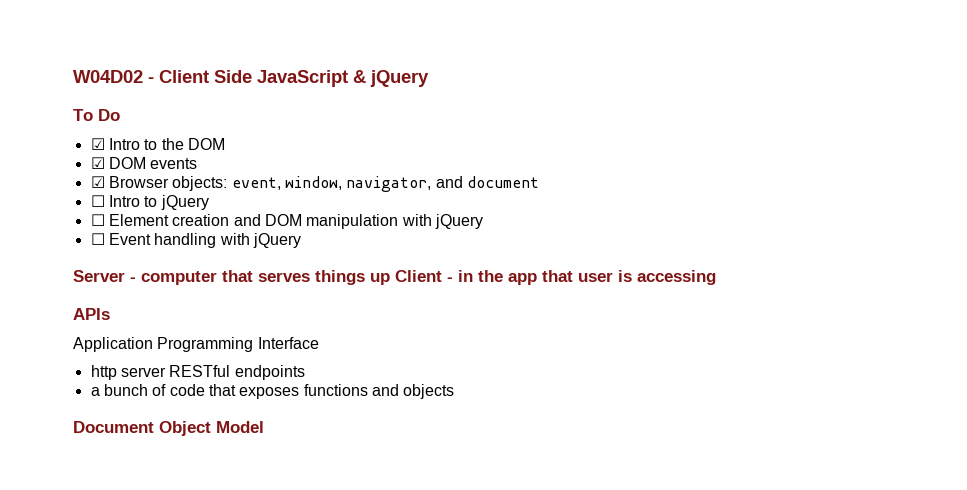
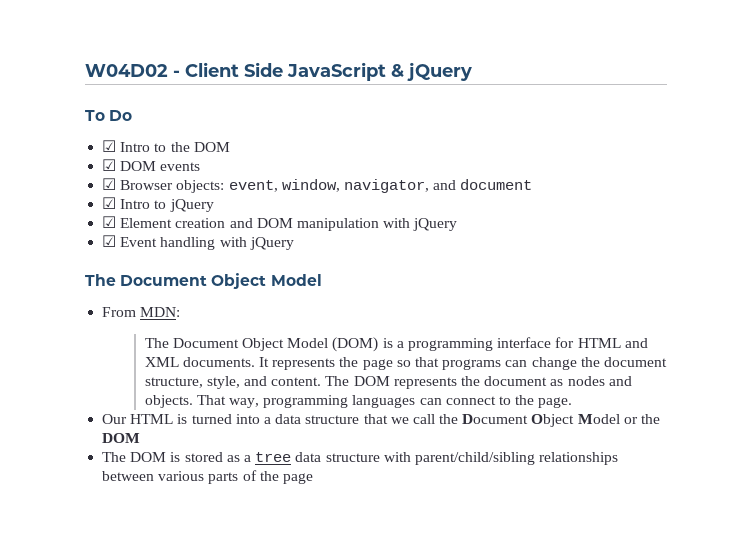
- ☐ Intro to jQuery
+ ☑ Intro to jQuery
- ☐ Element creation and DOM manipulation with jQuery
+ ☑ Element creation and DOM manipulation with jQuery
- ☐ Event handling with jQuery
- Server - computer that serves things up Client - in the app that user is accessing
- APIs
- Application Programming Interface
- http server RESTful endpoints
- a bunch of code that exposes functions and objects
- Document Object Model
+ ☑ Event handling with jQuery
+ The Document Object Model
+ From MDN:
+ The Document Object Model (DOM) is a programming interface for HTML and XML documents. It represents the page so that programs can change the document structure, style, and content. The DOM represents the document as nodes and objects. That way, programming languages can connect to the page.
+ Our HTML is turned into a data structure that we call the Document Object Model or the DOM
+ The DOM is stored as a tree data structure with parent/child/sibling relationships between various parts of the page

